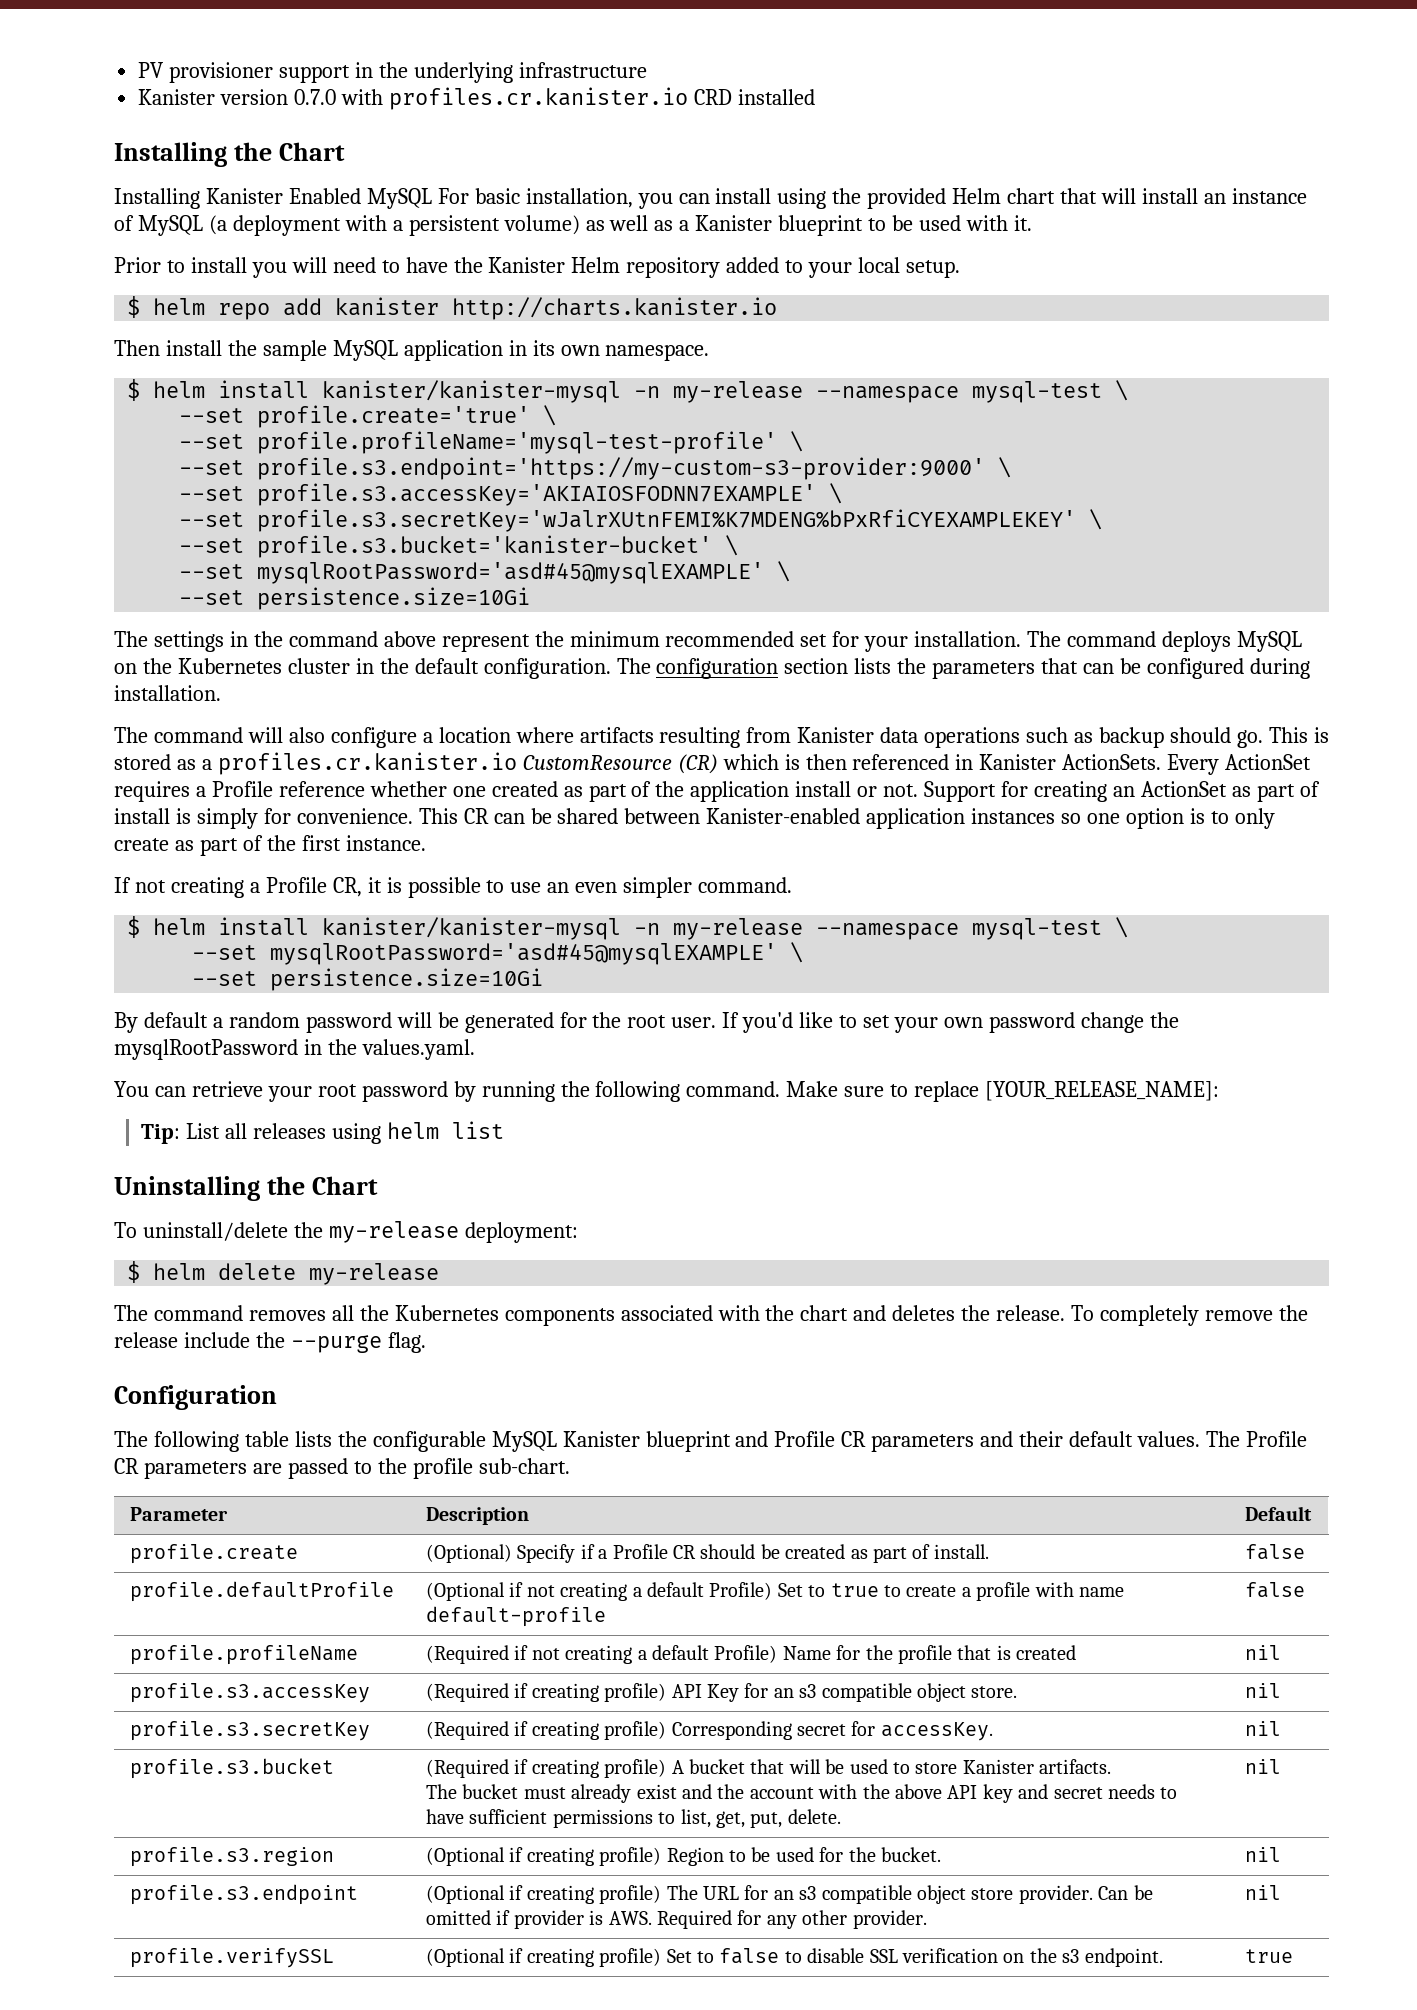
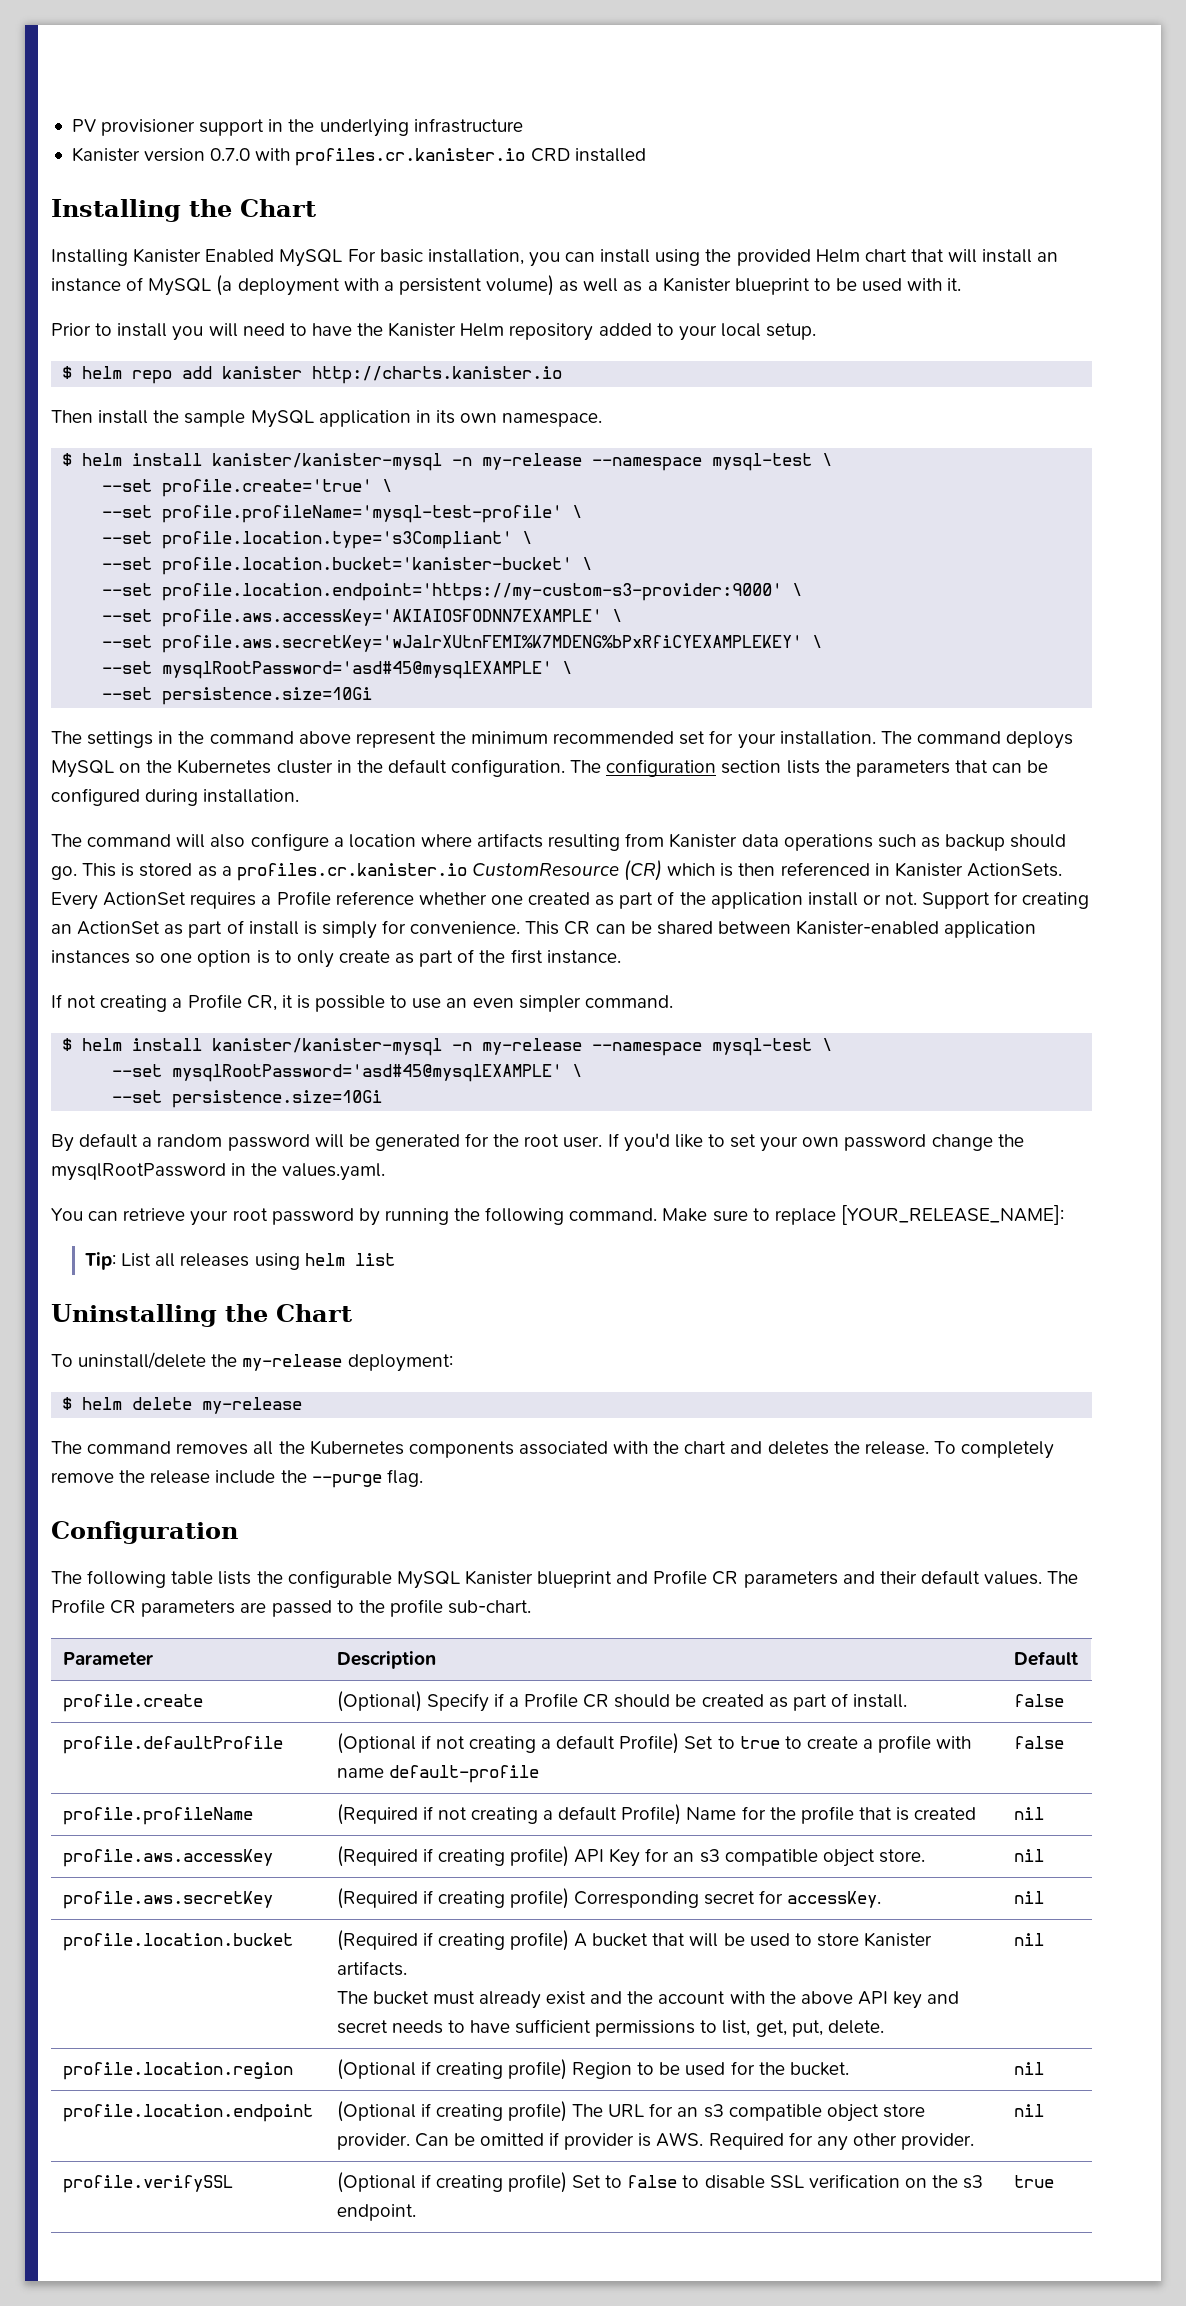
- --set profile.s3.endpoint='https://my-custom-s3-provider:9000' \
- --set profile.s3.accessKey='AKIAIOSFODNN7EXAMPLE' \
- --set profile.s3.secretKey='wJalrXUtnFEMI%K7MDENG%bPxRfiCYEXAMPLEKEY' \
- --set profile.s3.bucket='kanister-bucket' \
+ --set profile.location.type='s3Compliant' \
+ --set profile.location.bucket='kanister-bucket' \
+ --set profile.location.endpoint='https://my-custom-s3-provider:9000' \
+ --set profile.aws.accessKey='AKIAIOSFODNN7EXAMPLE' \
+ --set profile.aws.secretKey='wJalrXUtnFEMI%K7MDENG%bPxRfiCYEXAMPLEKEY' \
- profile.s3.accessKey | (Required if creating profile) API Key for an s3 compatible object store. | nil
+ profile.aws.accessKey | (Required if creating profile) API Key for an s3 compatible object store. | nil
- profile.s3.secretKey | (Required if creating profile) Corresponding secret for accessKey. | nil
+ profile.aws.secretKey | (Required if creating profile) Corresponding secret for accessKey. | nil
- profile.s3.bucket
+ profile.location.bucket
- profile.s3.region | (Optional if creating profile) Region to be used for the bucket. | nil
+ profile.location.region | (Optional if creating profile) Region to be used for the bucket. | nil
- profile.s3.endpoint | (Optional if creating profile) The URL for an s3 compatible object store provider. Can be omitted if provider is AWS. Required for any other provider. | nil
+ profile.location.endpoint | (Optional if creating profile) The URL for an s3 compatible object store provider. Can be omitted if provider is AWS. Required for any other provider. | nil

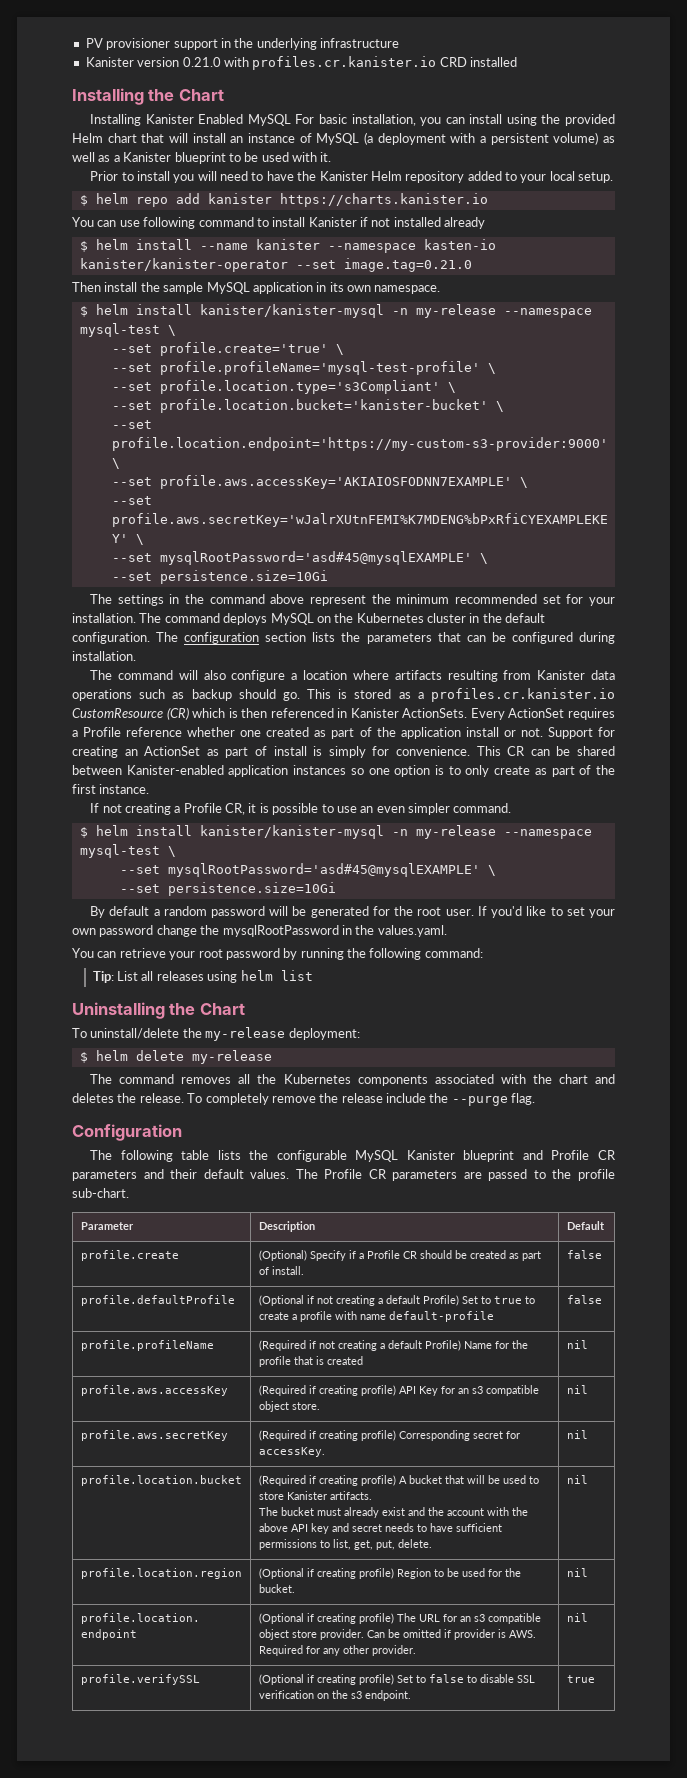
- Kanister version 0.7.0 with profiles.cr.kanister.io CRD installed
+ Kanister version 0.21.0 with profiles.cr.kanister.io CRD installed
- $ helm repo add kanister http://charts.kanister.io
+ $ helm repo add kanister https://charts.kanister.io
+ You can use following command to install Kanister if not installed already
+ $ helm install --name kanister --namespace kasten-io kanister/kanister-operator --set image.tag=0.21.0
- You can retrieve your root password by running the following command. Make sure to replace [YOUR_RELEASE_NAME]:
+ You can retrieve your root password by running the following command:

